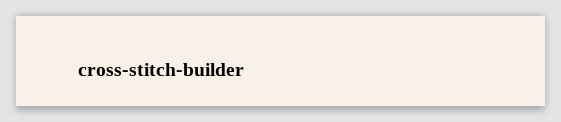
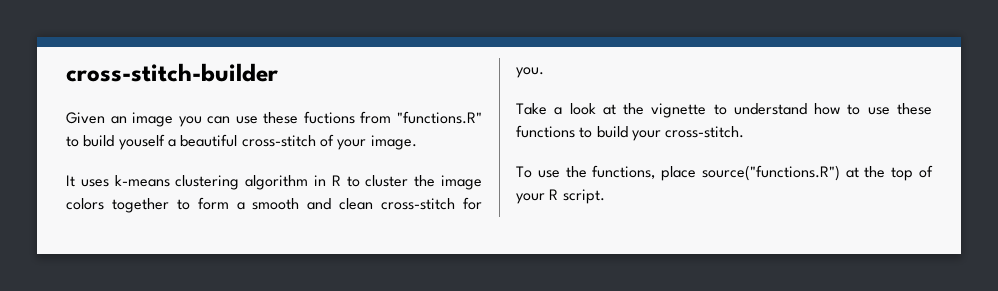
+ Given an image you can use these fuctions from "functions.R" to build youself a beautiful cross-stitch of your image.
+ It uses k-means clustering algorithm in R to cluster the image colors together to form a smooth and clean cross-stitch for you.
+ Take a look at the vignette to understand how to use these functions to build your cross-stitch.
+ To use the functions, place source("functions.R") at the top of your R script.

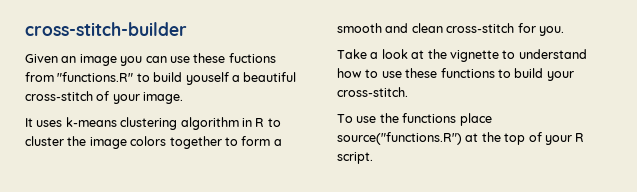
- To use the functions, place source("functions.R") at the top of your R script.
+ To use the functions place source("functions.R") at the top of your R script.

